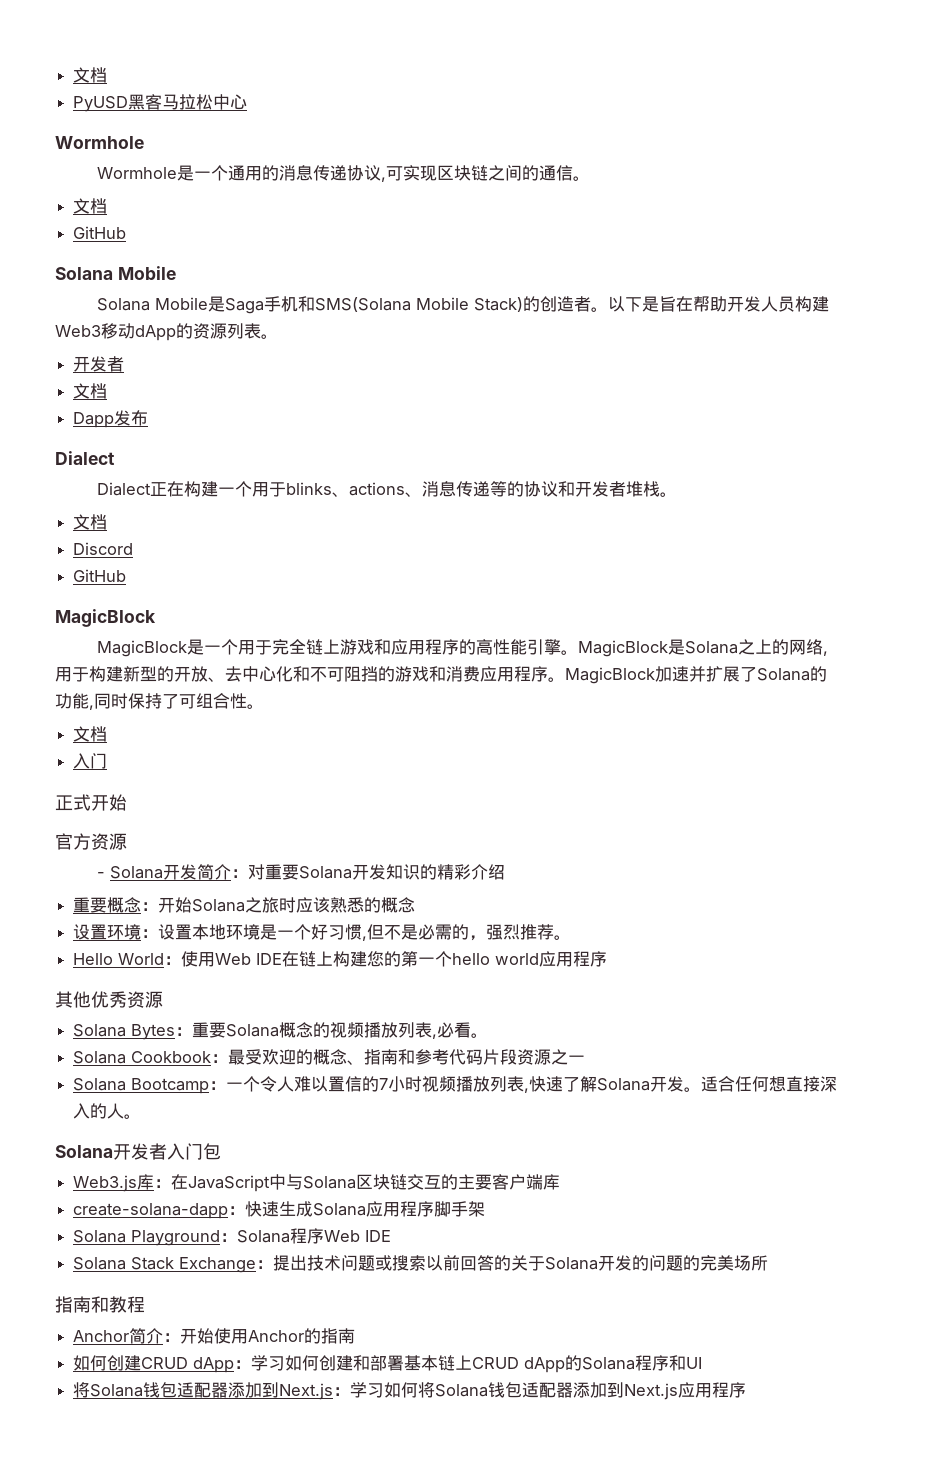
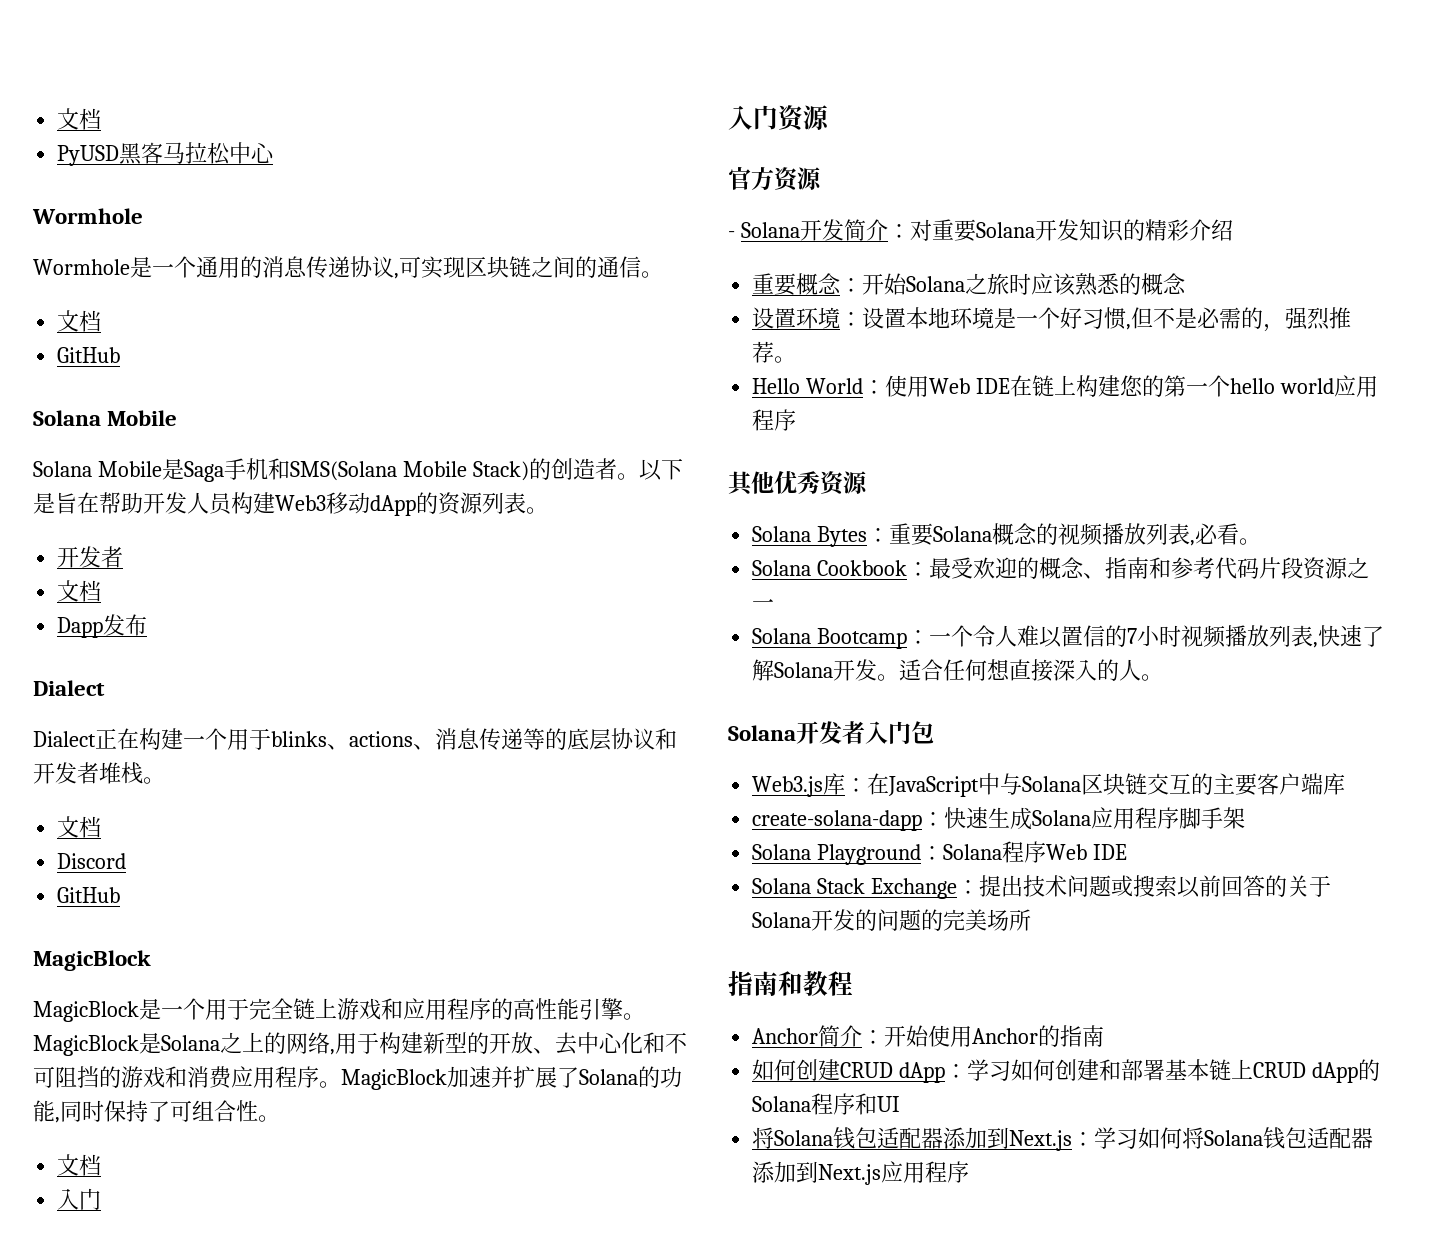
- Dialect正在构建一个用于blinks、actions、消息传递等的协议和开发者堆栈。
+ Dialect正在构建一个用于blinks、actions、消息传递等的底层协议和开发者堆栈。
- 正式开始
+ 入门资源

